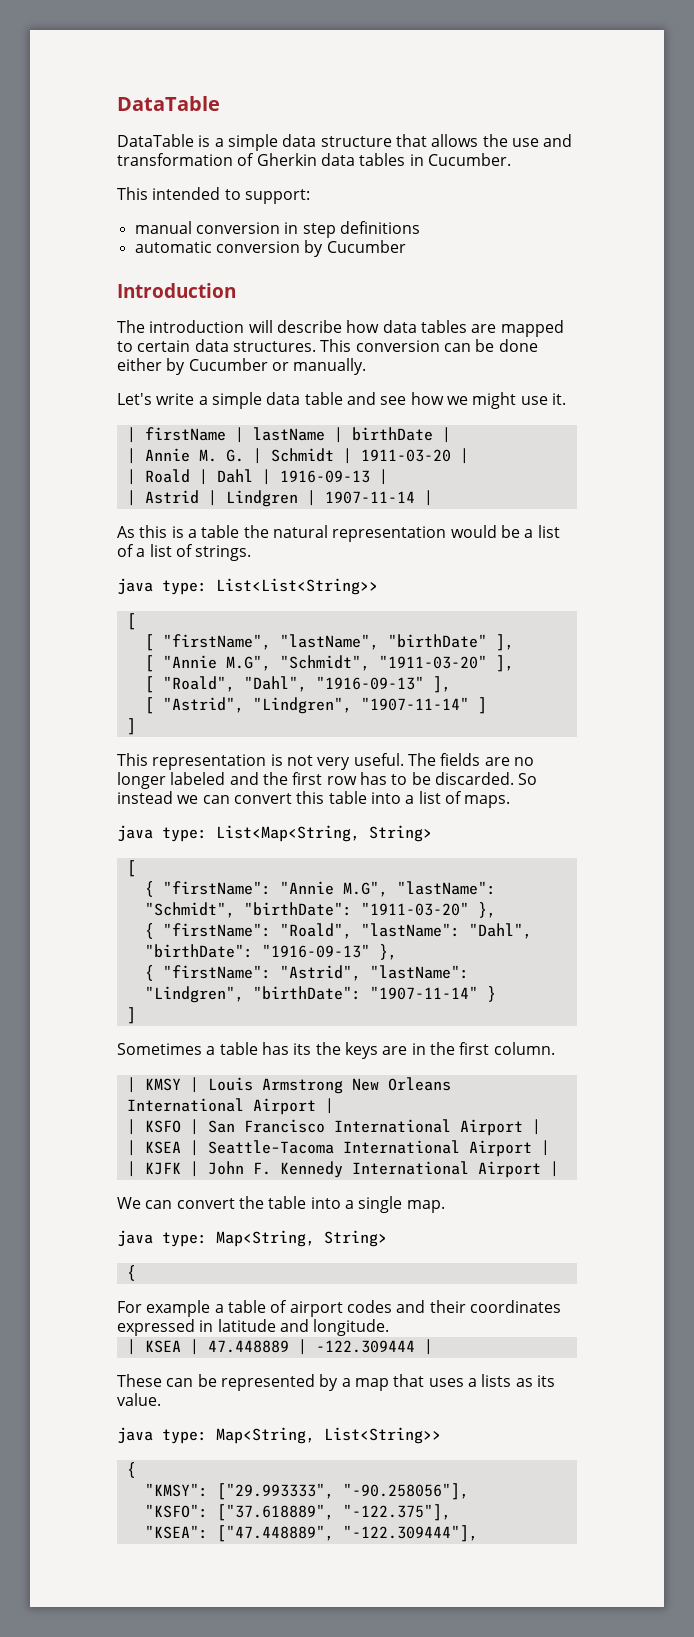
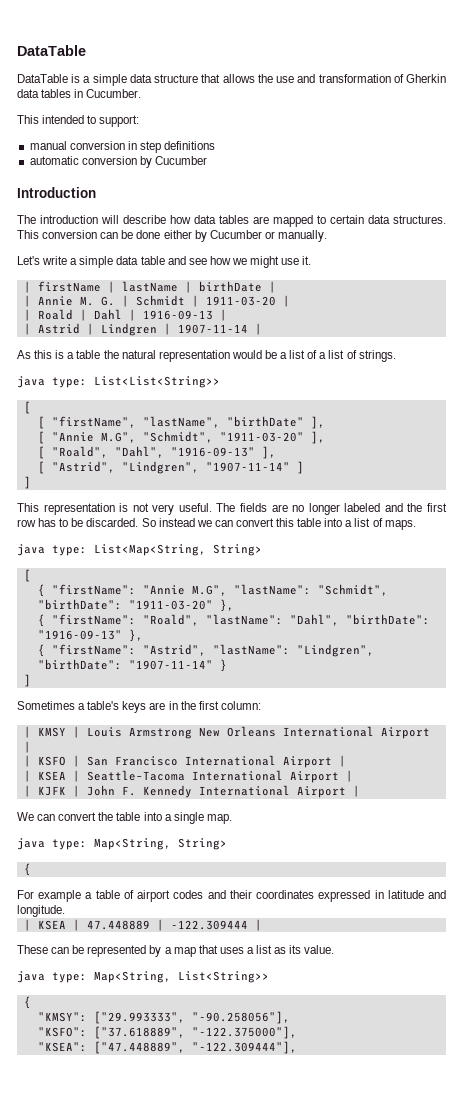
- Sometimes a table has its the keys are in the first column.
+ Sometimes a table's keys are in the first column:
- These can be represented by a map that uses a lists as its value.
+ These can be represented by a map that uses a list as its value.
- "KSFO": ["37.618889", "-122.375"],
+ "KSFO": ["37.618889", "-122.375000"],

